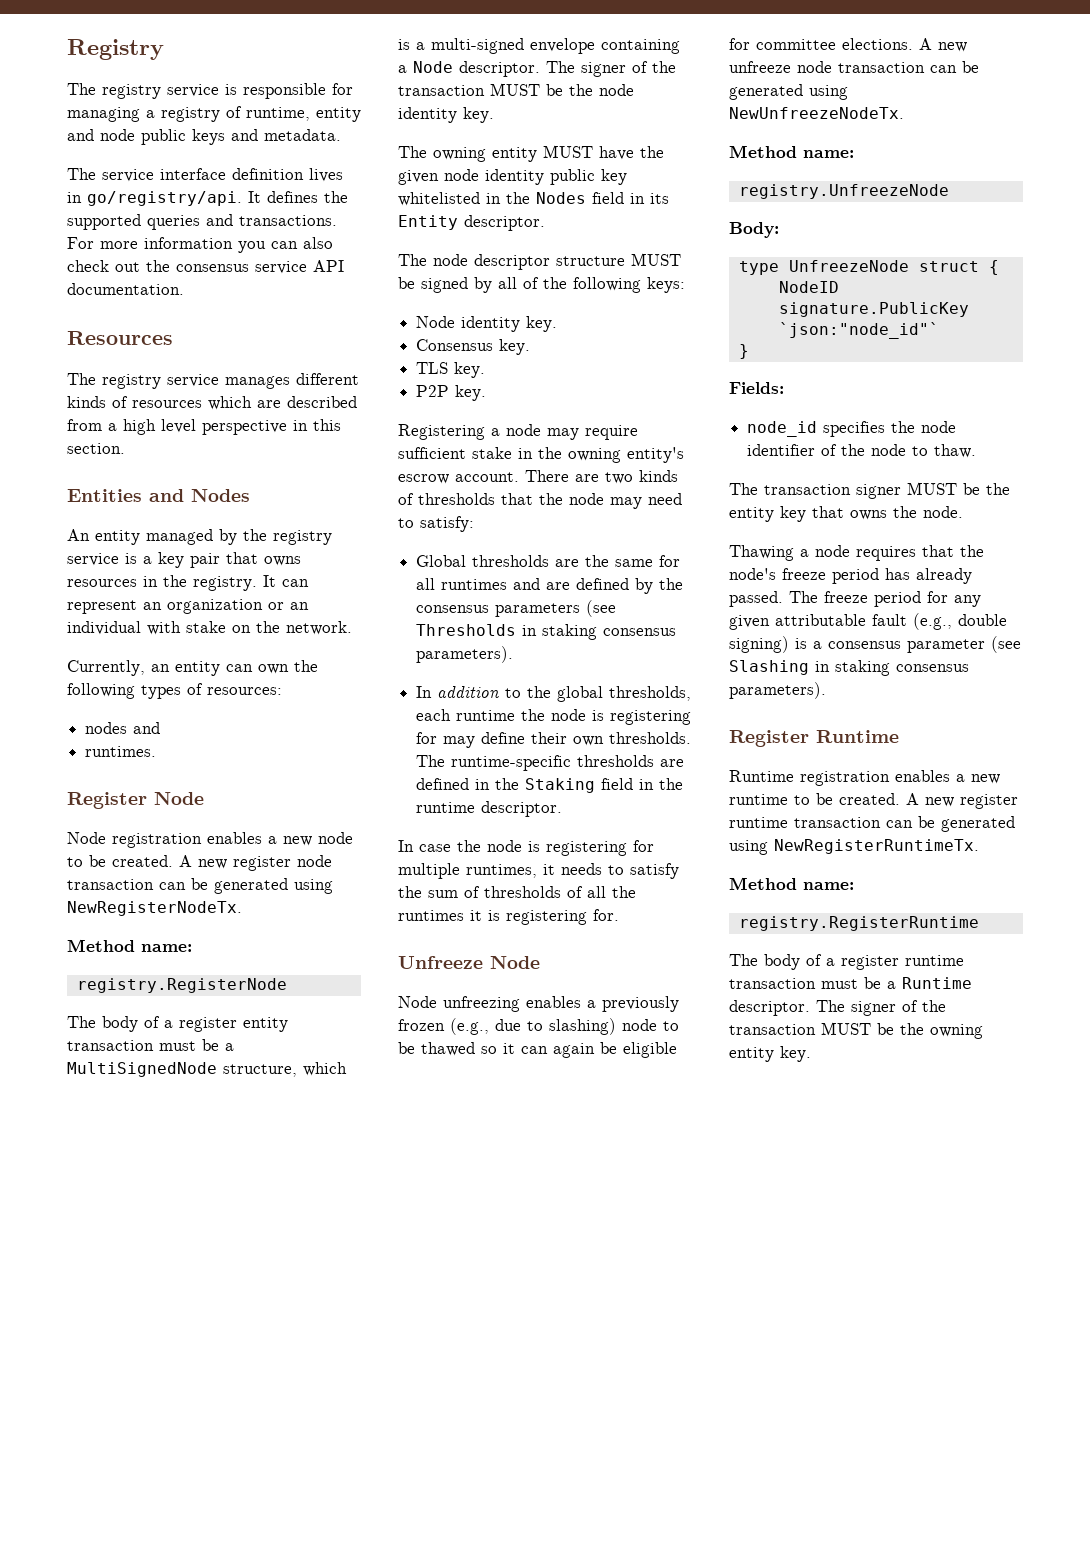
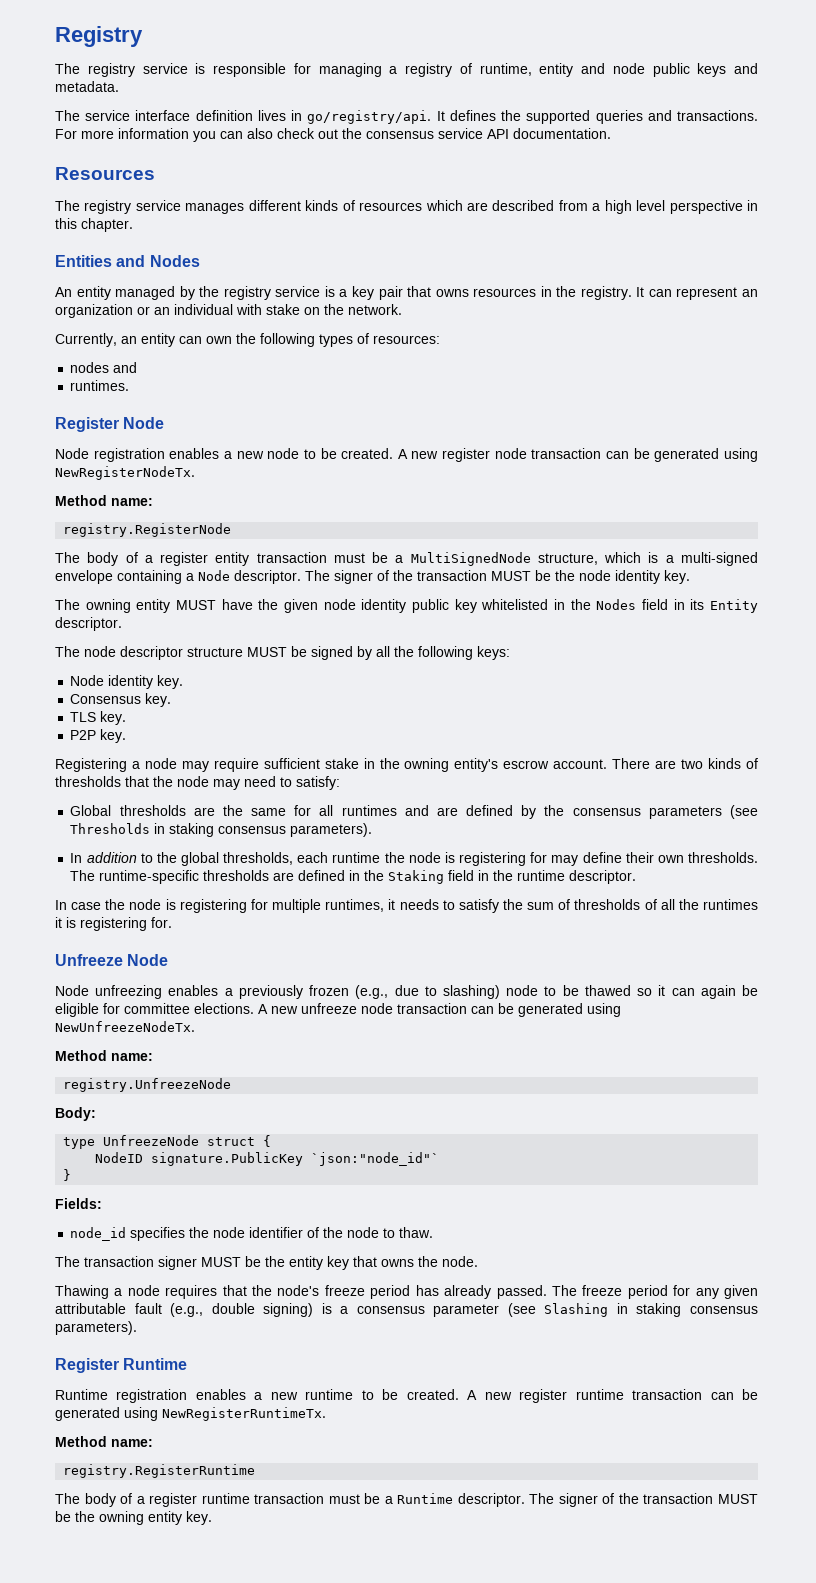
- The registry service manages different kinds of resources which are described from a high level perspective in this section.
+ The registry service manages different kinds of resources which are described from a high level perspective in this chapter.
- The node descriptor structure MUST be signed by all of the following keys:
+ The node descriptor structure MUST be signed by all the following keys:

